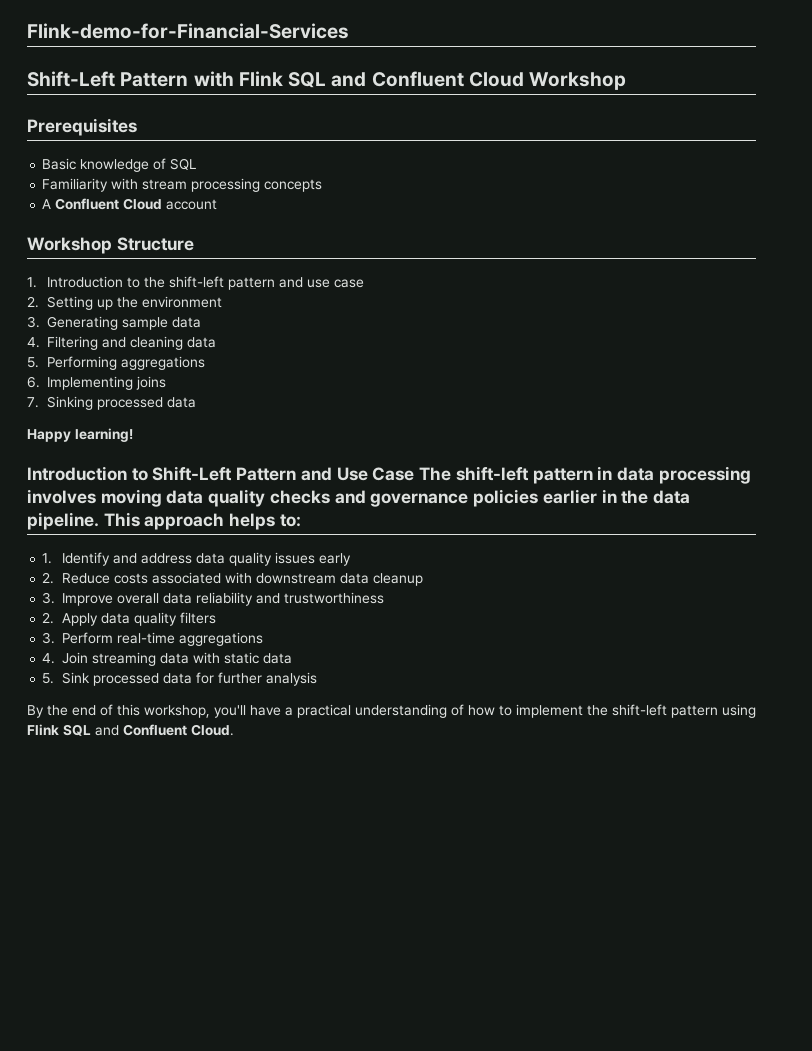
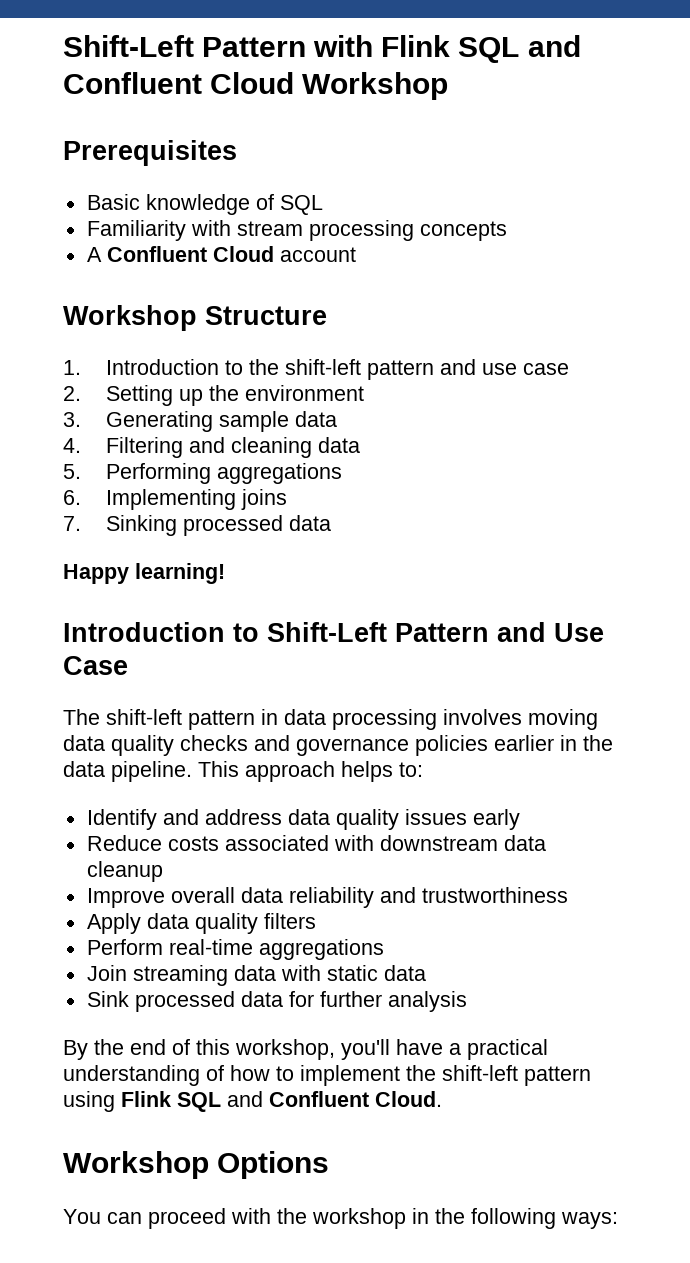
- Flink-demo-for-Financial-Services
- Introduction to Shift-Left Pattern and Use Case The shift-left pattern in data processing involves moving data quality checks and governance policies earlier in the data pipeline.
+ Introduction to Shift-Left Pattern and Use Case
+ The shift-left pattern in data processing involves moving data quality checks and governance policies earlier in the data pipeline.
- 1. Identify and address data quality issues early
+ Identify and address data quality issues early
- 2. Reduce costs associated with downstream data cleanup
+ Reduce costs associated with downstream data cleanup
- 3. Improve overall data reliability and trustworthiness
+ Improve overall data reliability and trustworthiness
- 2. Apply data quality filters
+ Apply data quality filters
- 3. Perform real-time aggregations
+ Perform real-time aggregations
- 4. Join streaming data with static data
+ Join streaming data with static data
- 5. Sink processed data for further analysis
+ Sink processed data for further analysis
+ Workshop Options
+ You can proceed with the workshop in the following ways:

